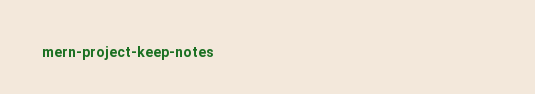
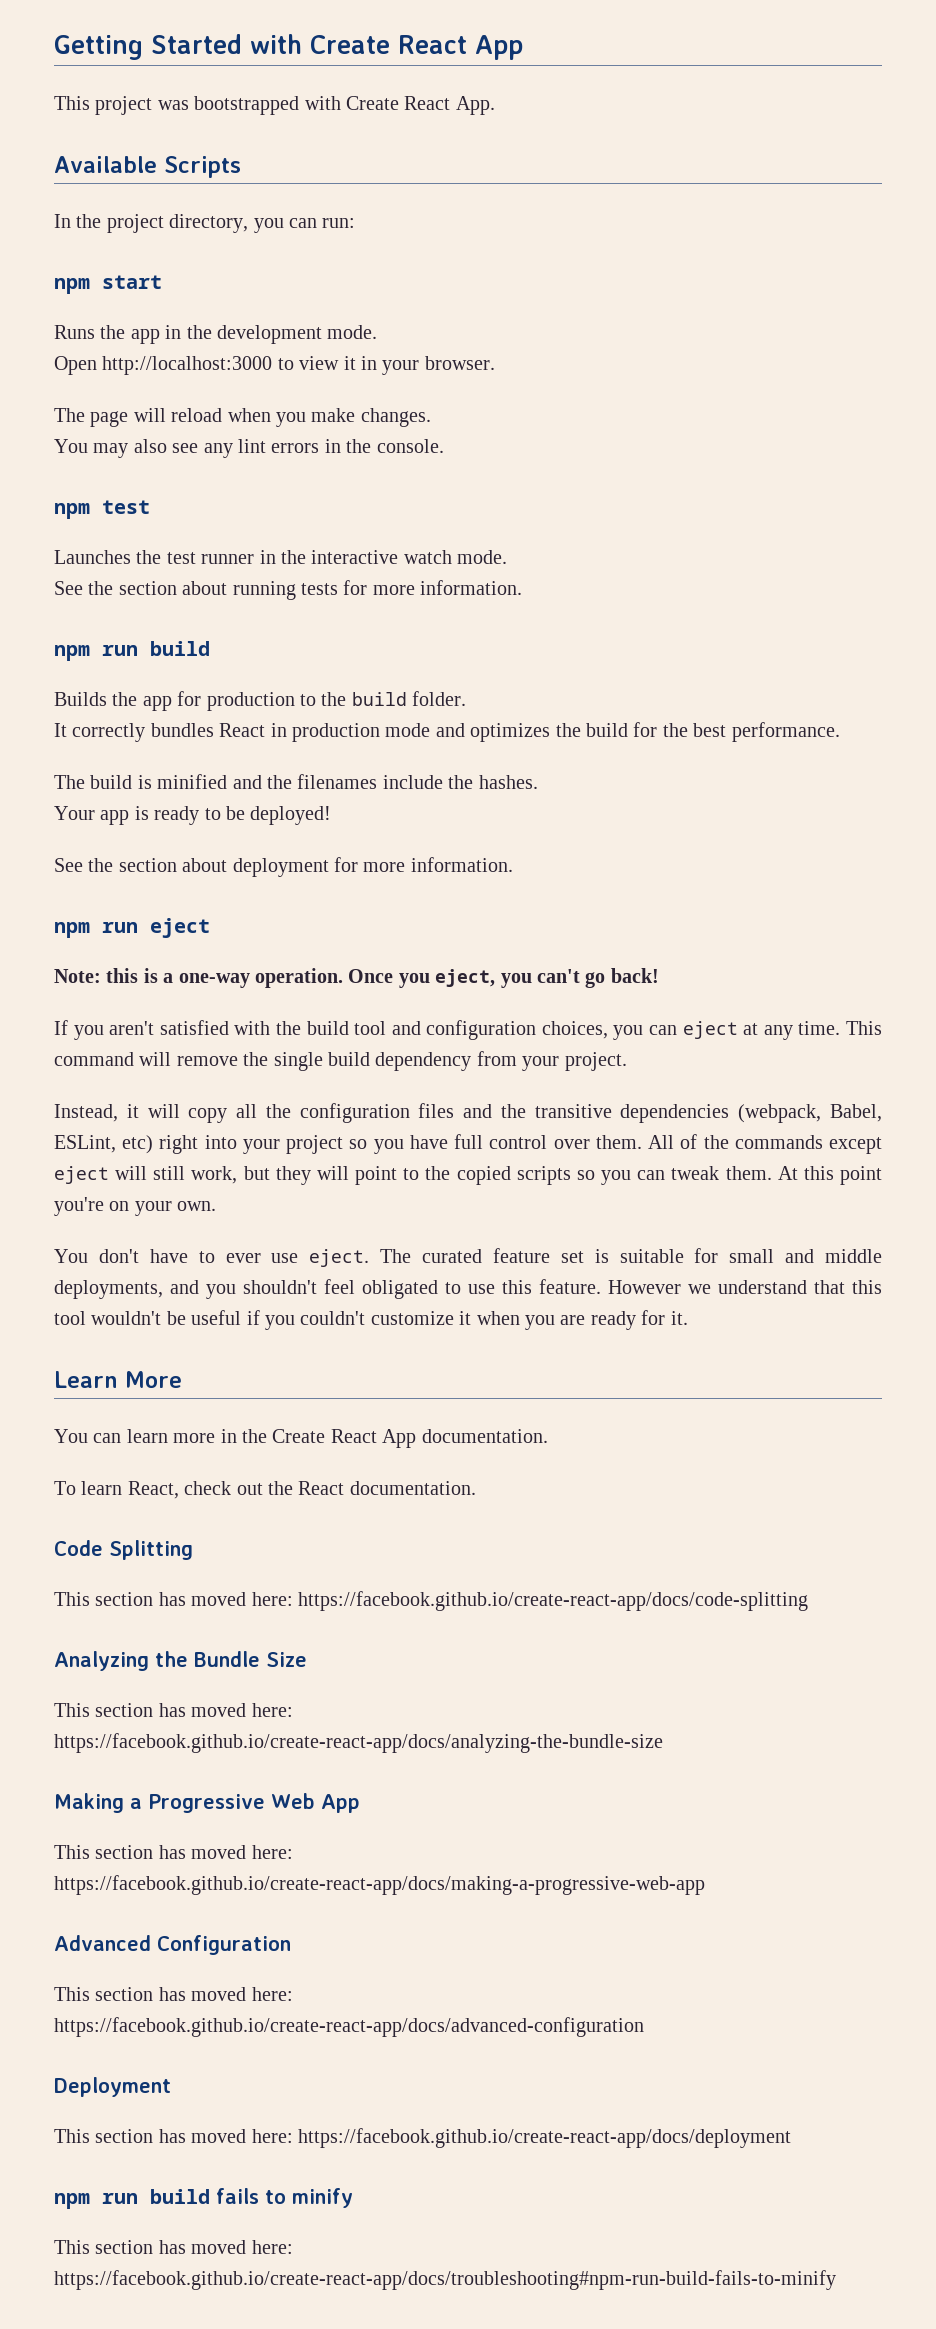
- mern-project-keep-notes
+ Getting Started with Create React App
+ This project was bootstrapped with Create React App.
+ Available Scripts
+ In the project directory, you can run:
+ npm start
+ Runs the app in the development mode.
+ Open http://localhost:3000 to view it in your browser.
+ The page will reload when you make changes.
+ You may also see any lint errors in the console.
+ npm test
+ Launches the test runner in the interactive watch mode.
+ See the section about running tests for more information.
+ npm run build
+ Builds the app for production to the build folder.
+ It correctly bundles React in production mode and optimizes the build for the best performance.
+ The build is minified and the filenames include the hashes.
+ Your app is ready to be deployed!
+ See the section about deployment for more information.
+ npm run eject
+ Note: this is a one-way operation. Once you eject, you can't go back!
+ If you aren't satisfied with the build tool and configuration choices, you can eject at any time. This command will remove the single build dependency from your project.
+ Instead, it will copy all the configuration files and the transitive dependencies (webpack, Babel, ESLint, etc) right into your project so you have full control over them. All of the commands except eject will still work, but they will point to the copied scripts so you can tweak them. At this point you're on your own.
+ You don't have to ever use eject. The curated feature set is suitable for small and middle deployments, and you shouldn't feel obligated to use this feature. However we understand that this tool wouldn't be useful if you couldn't customize it when you are ready for it.
+ Learn More
+ You can learn more in the Create React App documentation.
+ To learn React, check out the React documentation.
+ Code Splitting
+ This section has moved here: https://facebook.github.io/create-react-app/docs/code-splitting
+ Analyzing the Bundle Size
+ This section has moved here: https://facebook.github.io/create-react-app/docs/analyzing-the-bundle-size
+ Making a Progressive Web App
+ This section has moved here: https://facebook.github.io/create-react-app/docs/making-a-progressive-web-app
+ Advanced Configuration
+ This section has moved here: https://facebook.github.io/create-react-app/docs/advanced-configuration
+ Deployment
+ This section has moved here: https://facebook.github.io/create-react-app/docs/deployment
+ npm run build fails to minify
+ This section has moved here: https://facebook.github.io/create-react-app/docs/troubleshooting#npm-run-build-fails-to-minify

